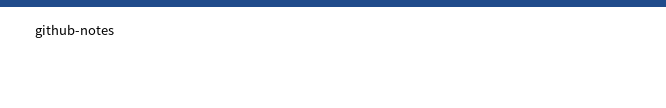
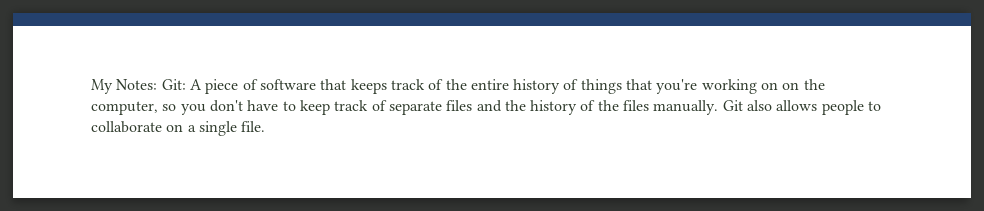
- github-notes
+ My Notes: Git: A piece of software that keeps track of the entire history of things that you're working on on the computer, so you don't have to keep track of separate files and the history of the files manually. Git also allows people to collaborate on a single file.

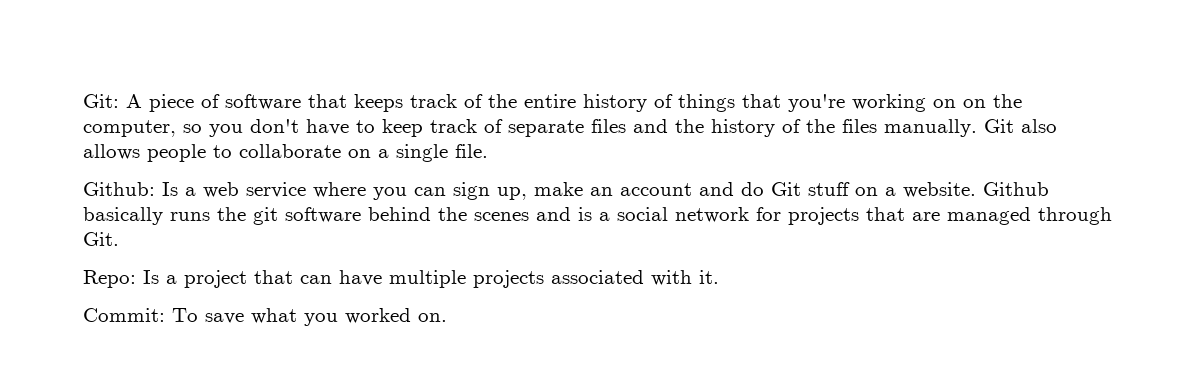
- My Notes: Git: A piece of software that keeps track of the entire history of things that you're working on on the computer, so you don't have to keep track of separate files and the history of the files manually.
+ Git: A piece of software that keeps track of the entire history of things that you're working on on the computer, so you don't have to keep track of separate files and the history of the files manually.
+ Github: Is a web service where you can sign up, make an account and do Git stuff on a website. Github basically runs the git software behind the scenes and is a social network for projects that are managed through Git.
+ Repo: Is a project that can have multiple projects associated with it.
+ Commit: To save what you worked on.

